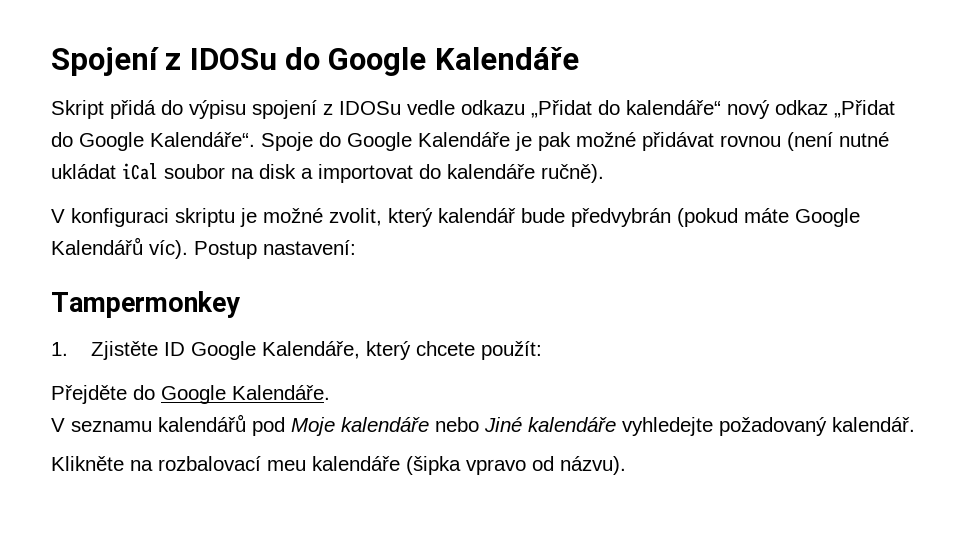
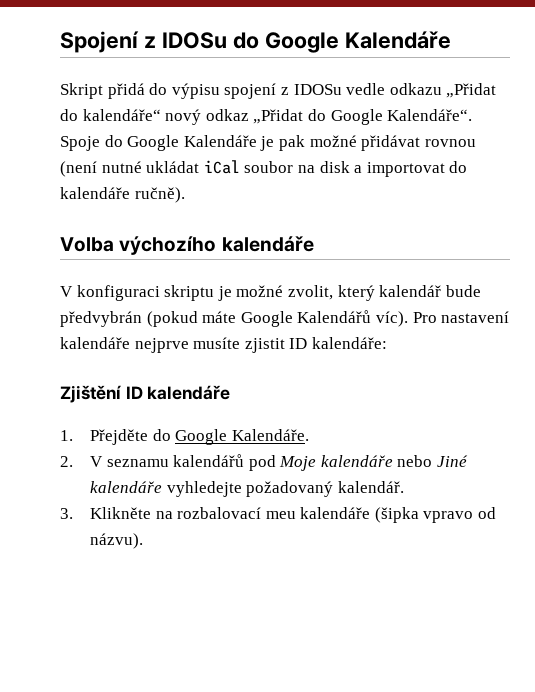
+ Volba výchozího kalendáře
- Postup nastavení:
- Tampermonkey
- 1. Zjistěte ID Google Kalendáře, který chcete použít:
- Přejděte do Google Kalendáře.
+ Pro nastavení kalendáře nejprve musíte zjistit ID kalendáře:
+ Zjištění ID kalendáře
+ 1. Přejděte do Google Kalendáře.
- V seznamu kalendářů pod Moje kalendáře nebo Jiné kalendáře vyhledejte požadovaný kalendář.
+ 2. V seznamu kalendářů pod Moje kalendáře nebo Jiné kalendáře vyhledejte požadovaný kalendář.
- Klikněte na rozbalovací meu kalendáře (šipka vpravo od názvu).
+ 3. Klikněte na rozbalovací meu kalendáře (šipka vpravo od názvu).

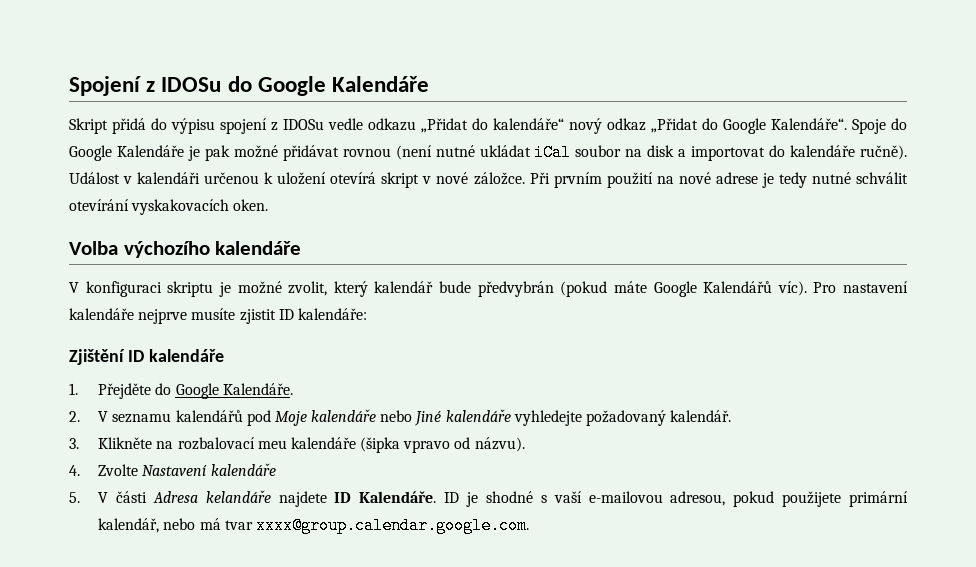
+ Událost v kalendáři určenou k uložení otevírá skript v nové záložce. Při prvním použití na nové adrese je tedy nutné schválit otevírání vyskakovacích oken.
+ 4. Zvolte Nastavení kalendáře
+ 5. V části Adresa kelandáře najdete ID Kalendáře. ID je shodné s vaší e-mailovou adresou, pokud použijete primární kalendář, nebo má tvar xxxx@group.calendar.google.com.

